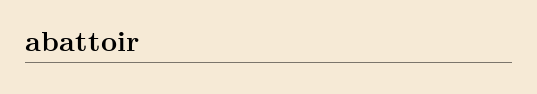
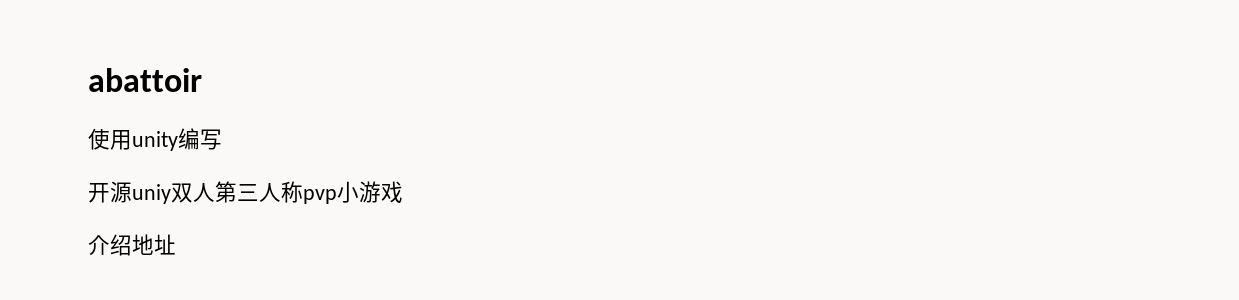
+ 使用unity编写
+ 开源uniy双人第三人称pvp小游戏
+ 介绍地址

